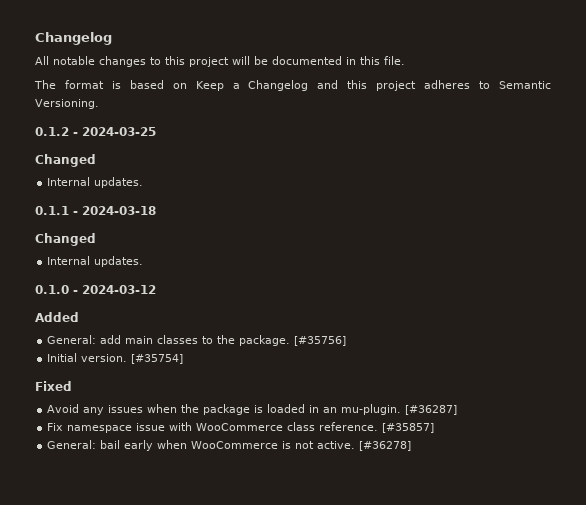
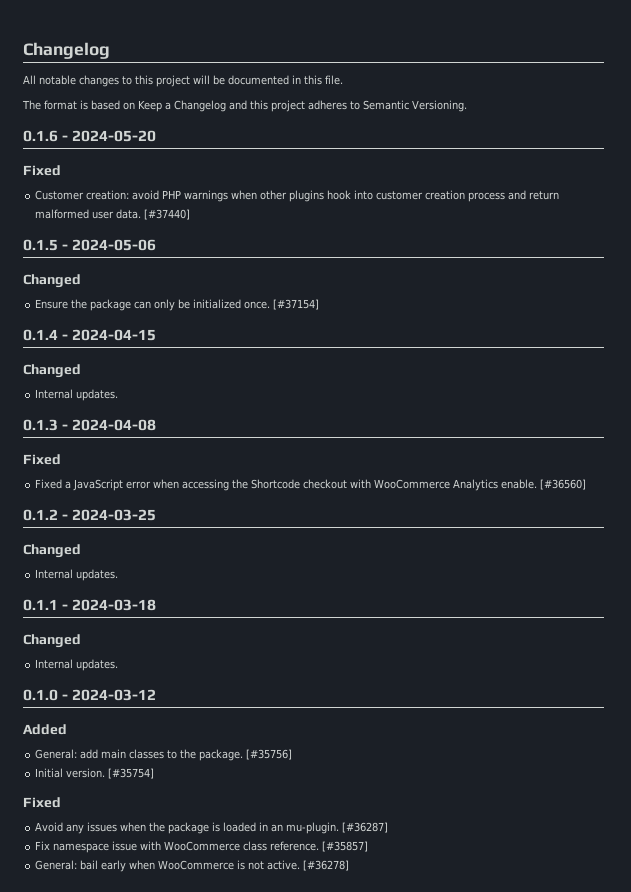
+ 0.1.6 - 2024-05-20
+ Fixed
+ Customer creation: avoid PHP warnings when other plugins hook into customer creation process and return malformed user data. [#37440]
+ 0.1.5 - 2024-05-06
+ Changed
+ Ensure the package can only be initialized once. [#37154]
+ 0.1.4 - 2024-04-15
+ Changed
+ Internal updates.
+ 0.1.3 - 2024-04-08
+ Fixed
+ Fixed a JavaScript error when accessing the Shortcode checkout with WooCommerce Analytics enable. [#36560]

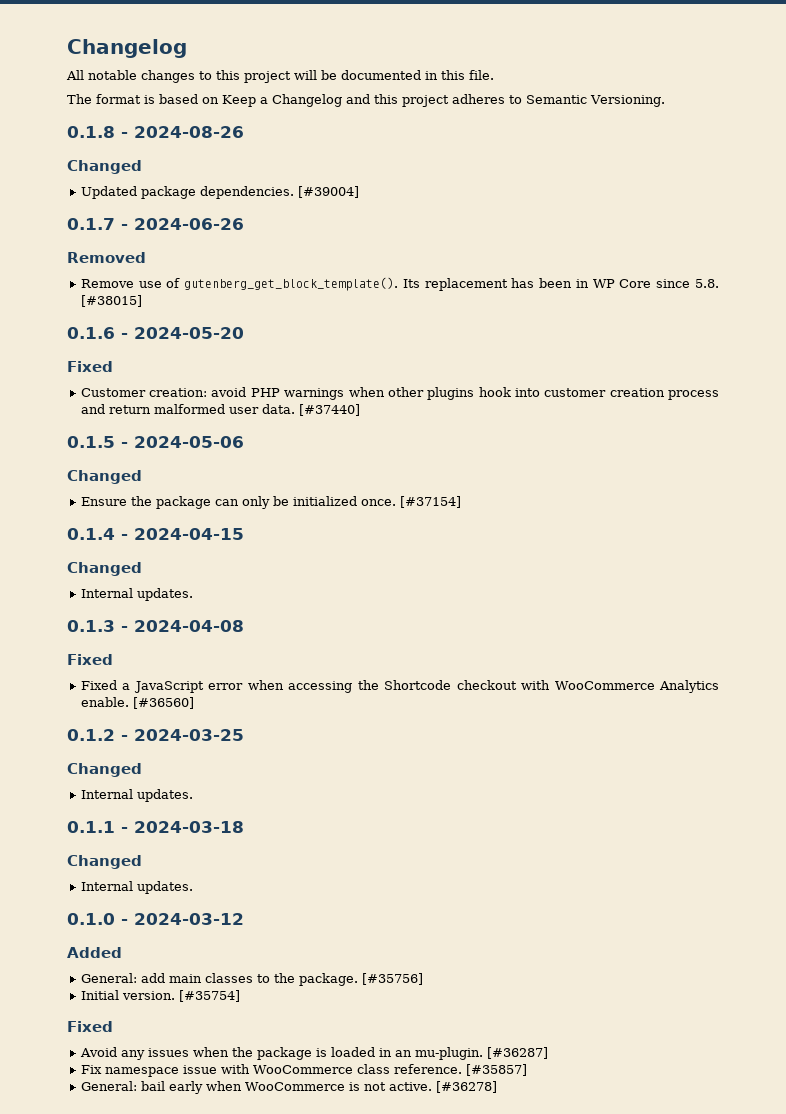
+ 0.1.8 - 2024-08-26
+ Changed
+ Updated package dependencies. [#39004]
+ 0.1.7 - 2024-06-26
+ Removed
+ Remove use of gutenberg_get_block_template(). Its replacement has been in WP Core since 5.8. [#38015]

